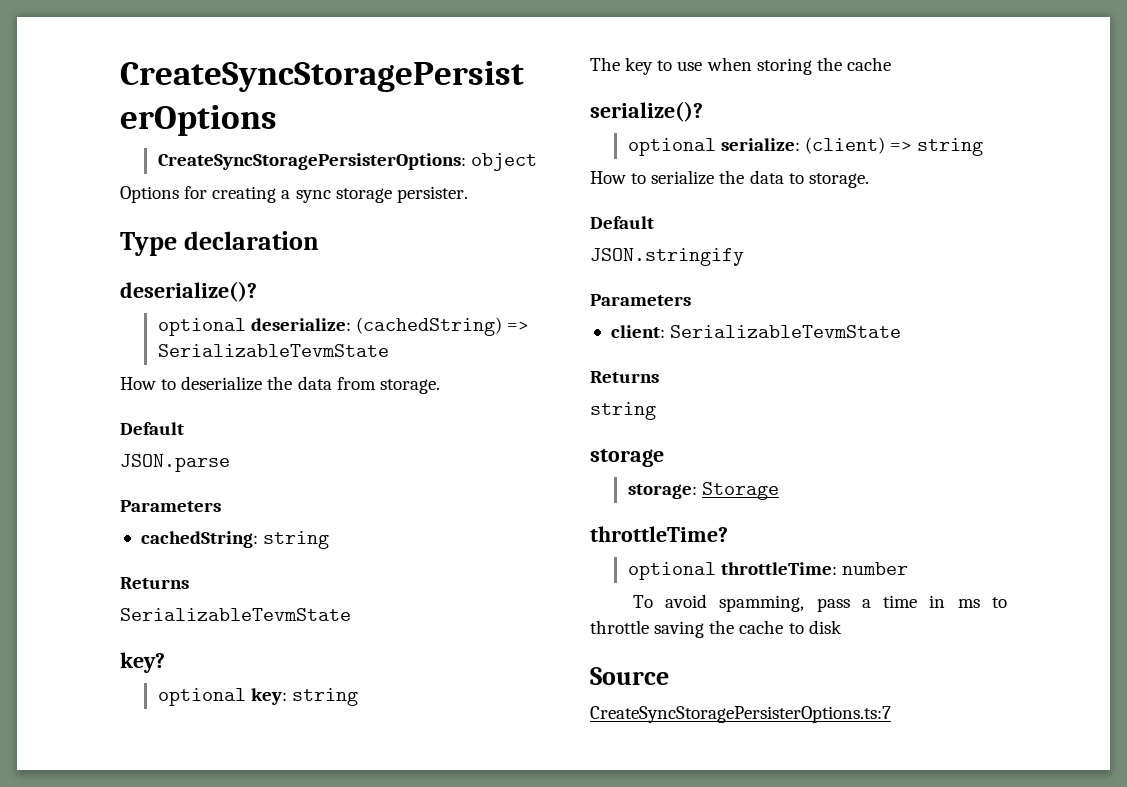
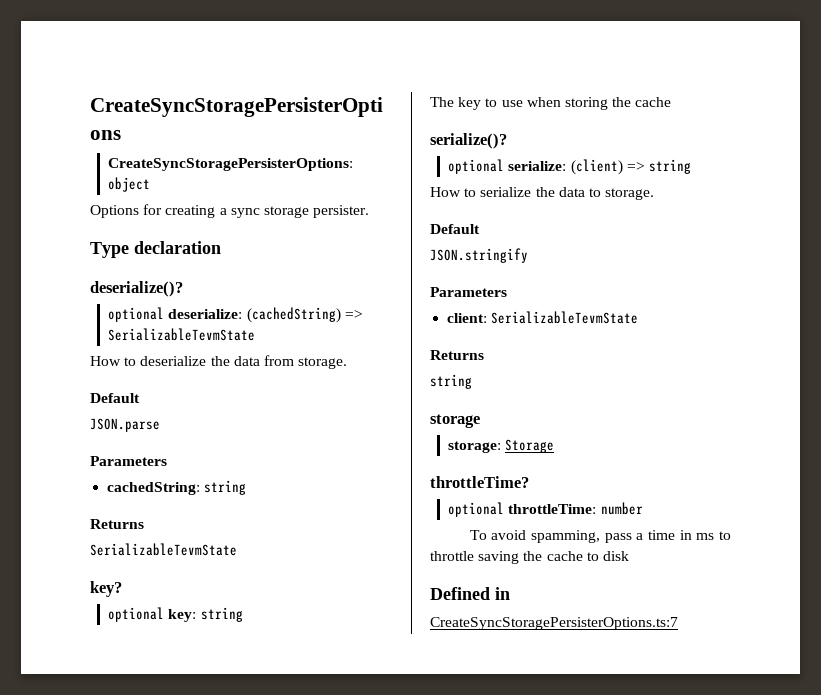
- Source
+ Defined in

